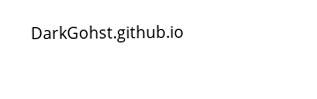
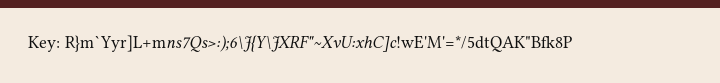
- DarkGohst.github.io
+ Key: R}m`Yyr]L+mns7Qs>:);6\J{Y\JXRF"~XvU:xhC]c!wE'M'=*/5dtQAK"Bfk8P

